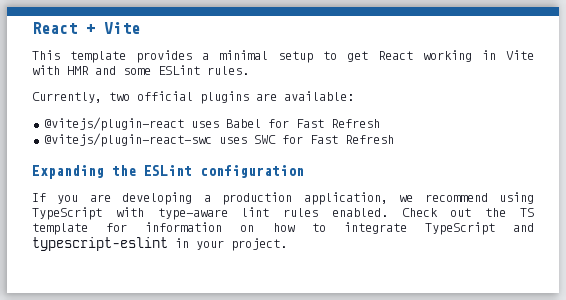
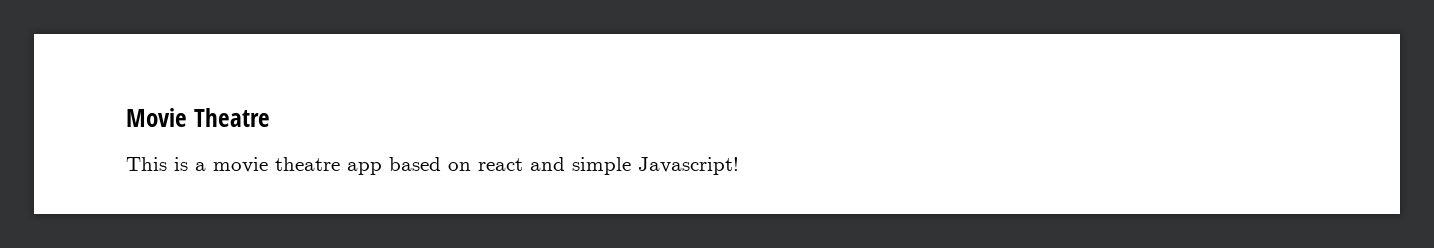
- React + Vite
- This template provides a minimal setup to get React working in Vite with HMR and some ESLint rules.
- Currently, two official plugins are available:
- @vitejs/plugin-react uses Babel for Fast Refresh
- @vitejs/plugin-react-swc uses SWC for Fast Refresh
- Expanding the ESLint configuration
- If you are developing a production application, we recommend using TypeScript with type-aware lint rules enabled. Check out the TS template for information on how to integrate TypeScript and typescript-eslint in your project.
+ Movie Theatre
+ This is a movie theatre app based on react and simple Javascript!

